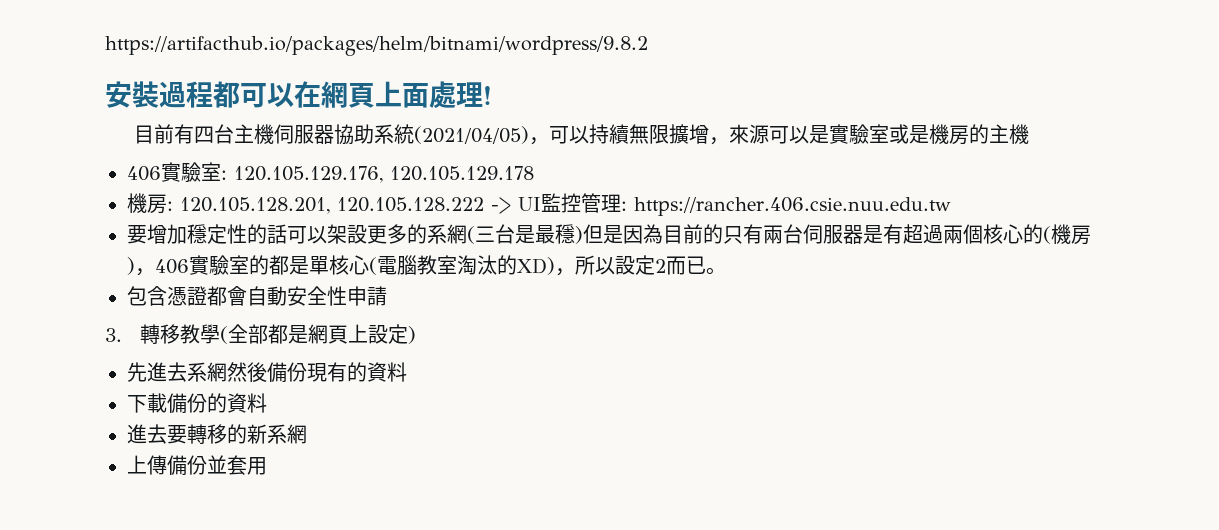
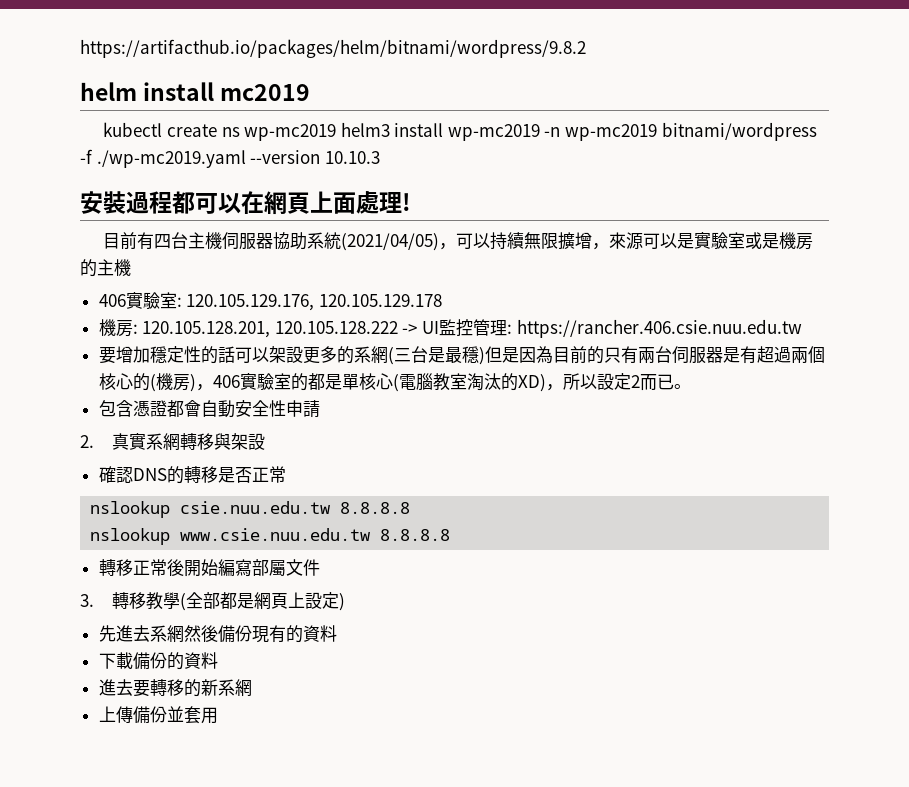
+ helm install mc2019
+ kubectl create ns wp-mc2019 helm3 install wp-mc2019 -n wp-mc2019 bitnami/wordpress -f ./wp-mc2019.yaml --version 10.10.3
+ 2.真實系網轉移與架設
+ 確認DNS的轉移是否正常
+ nslookup csie.nuu.edu.tw 8.8.8.8
+ nslookup www.csie.nuu.edu.tw 8.8.8.8
+ 轉移正常後開始編寫部屬文件

